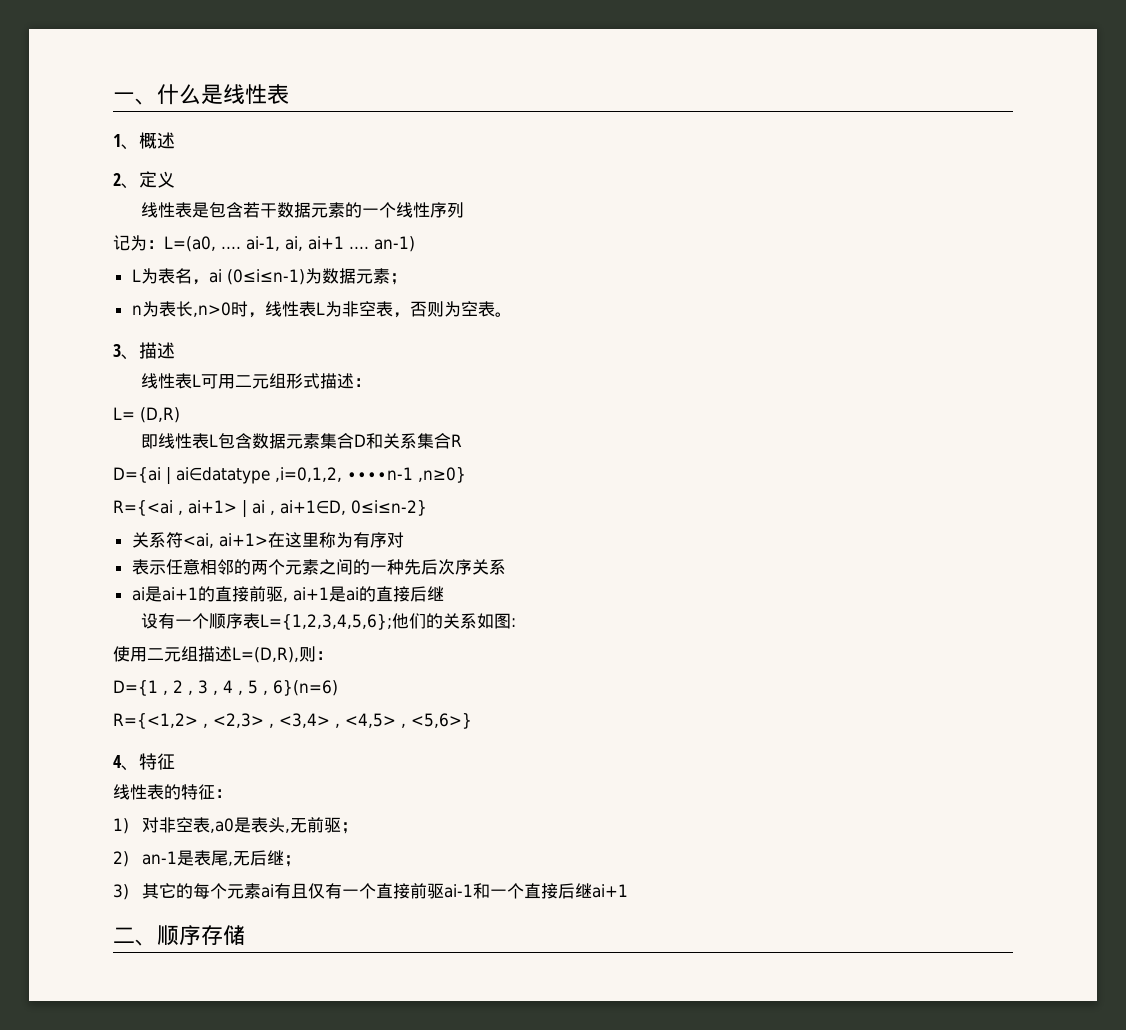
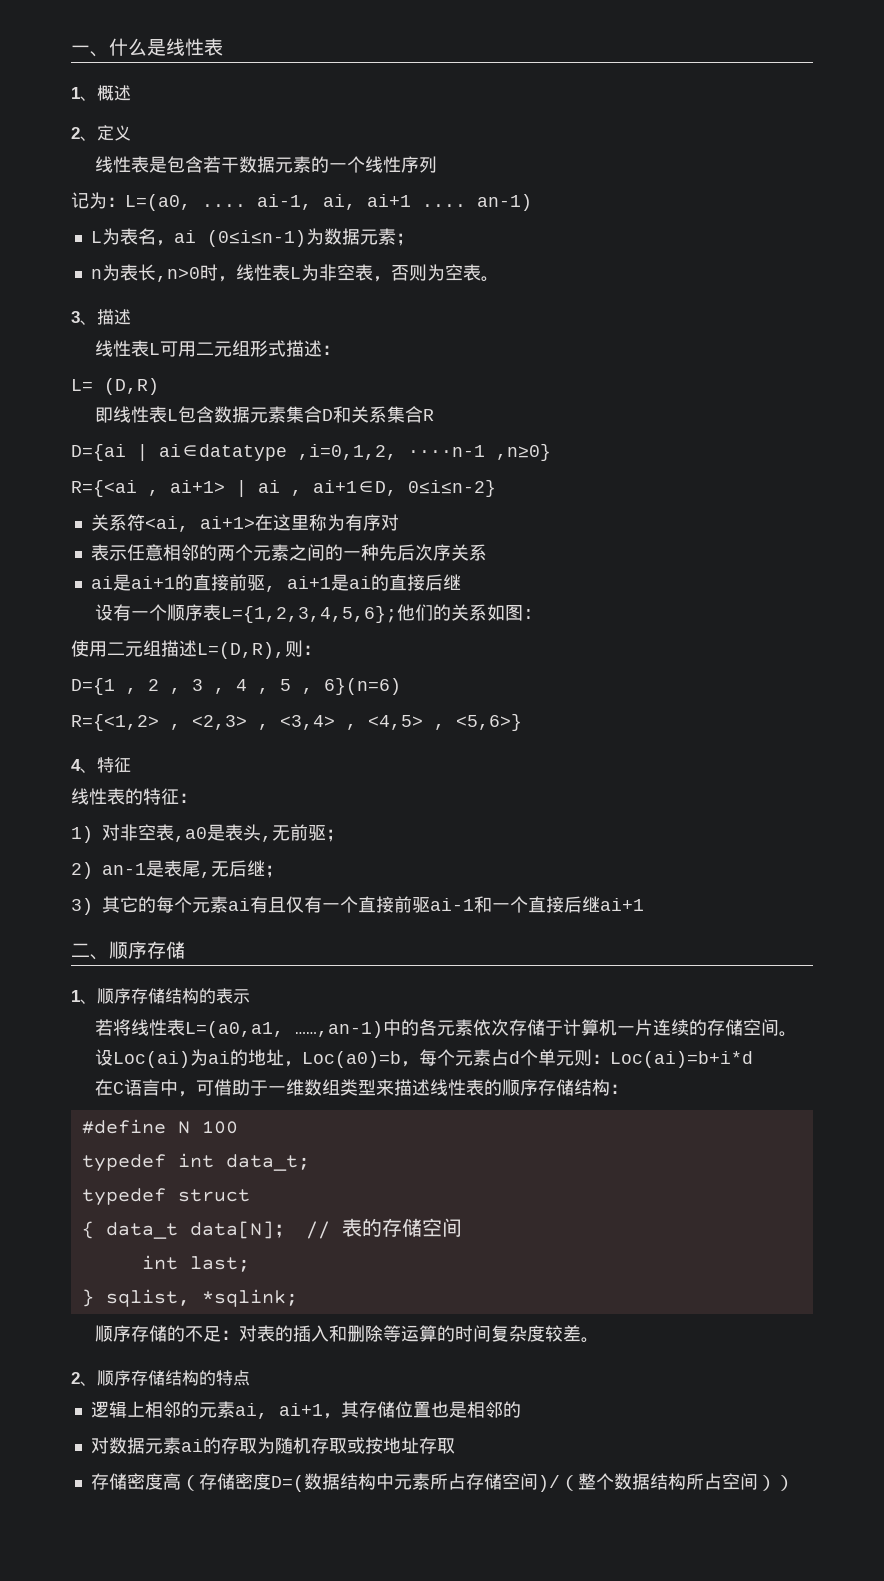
+ 1、顺序存储结构的表示
+ 若将线性表L=(a0,a1, ……,an-1)中的各元素依次存储于计算机一片连续的存储空间。
+ 设Loc(ai)为ai的地址，Loc(a0)=b，每个元素占d个单元则：Loc(ai)=b+i*d
+ 在C语言中，可借助于一维数组类型来描述线性表的顺序存储结构：
+ #define N 100
+ typedef int data_t;
+ typedef struct
+ { data_t data[N]； // 表的存储空间
+ int last;
+ } sqlist, *sqlink;
+ 顺序存储的不足：对表的插入和删除等运算的时间复杂度较差。
+ 2、顺序存储结构的特点
+ 逻辑上相邻的元素ai, ai+1，其存储位置也是相邻的
+ 对数据元素ai的存取为随机存取或按地址存取
+ 存储密度高（存储密度D=(数据结构中元素所占存储空间)/（整个数据结构所占空间））

